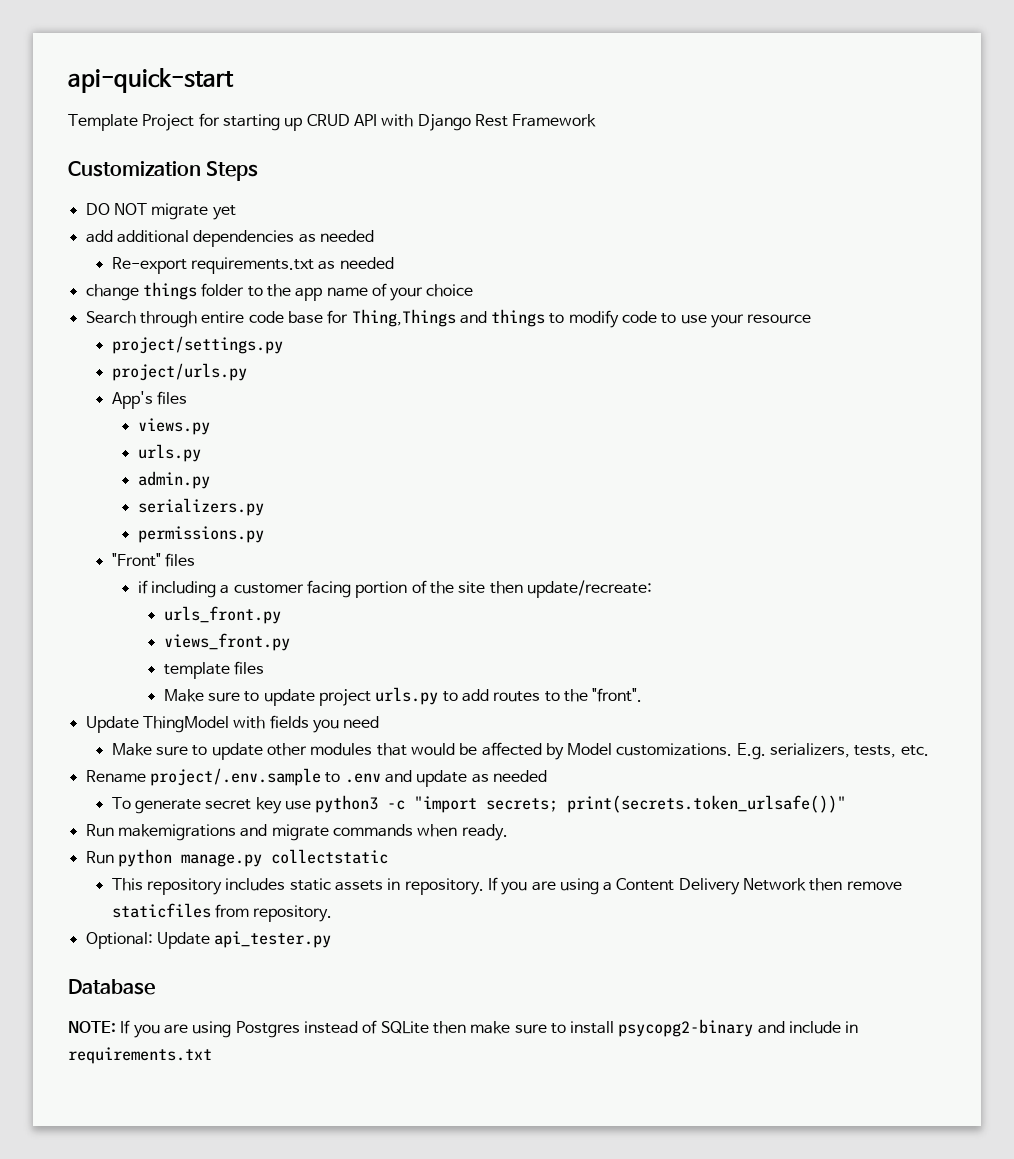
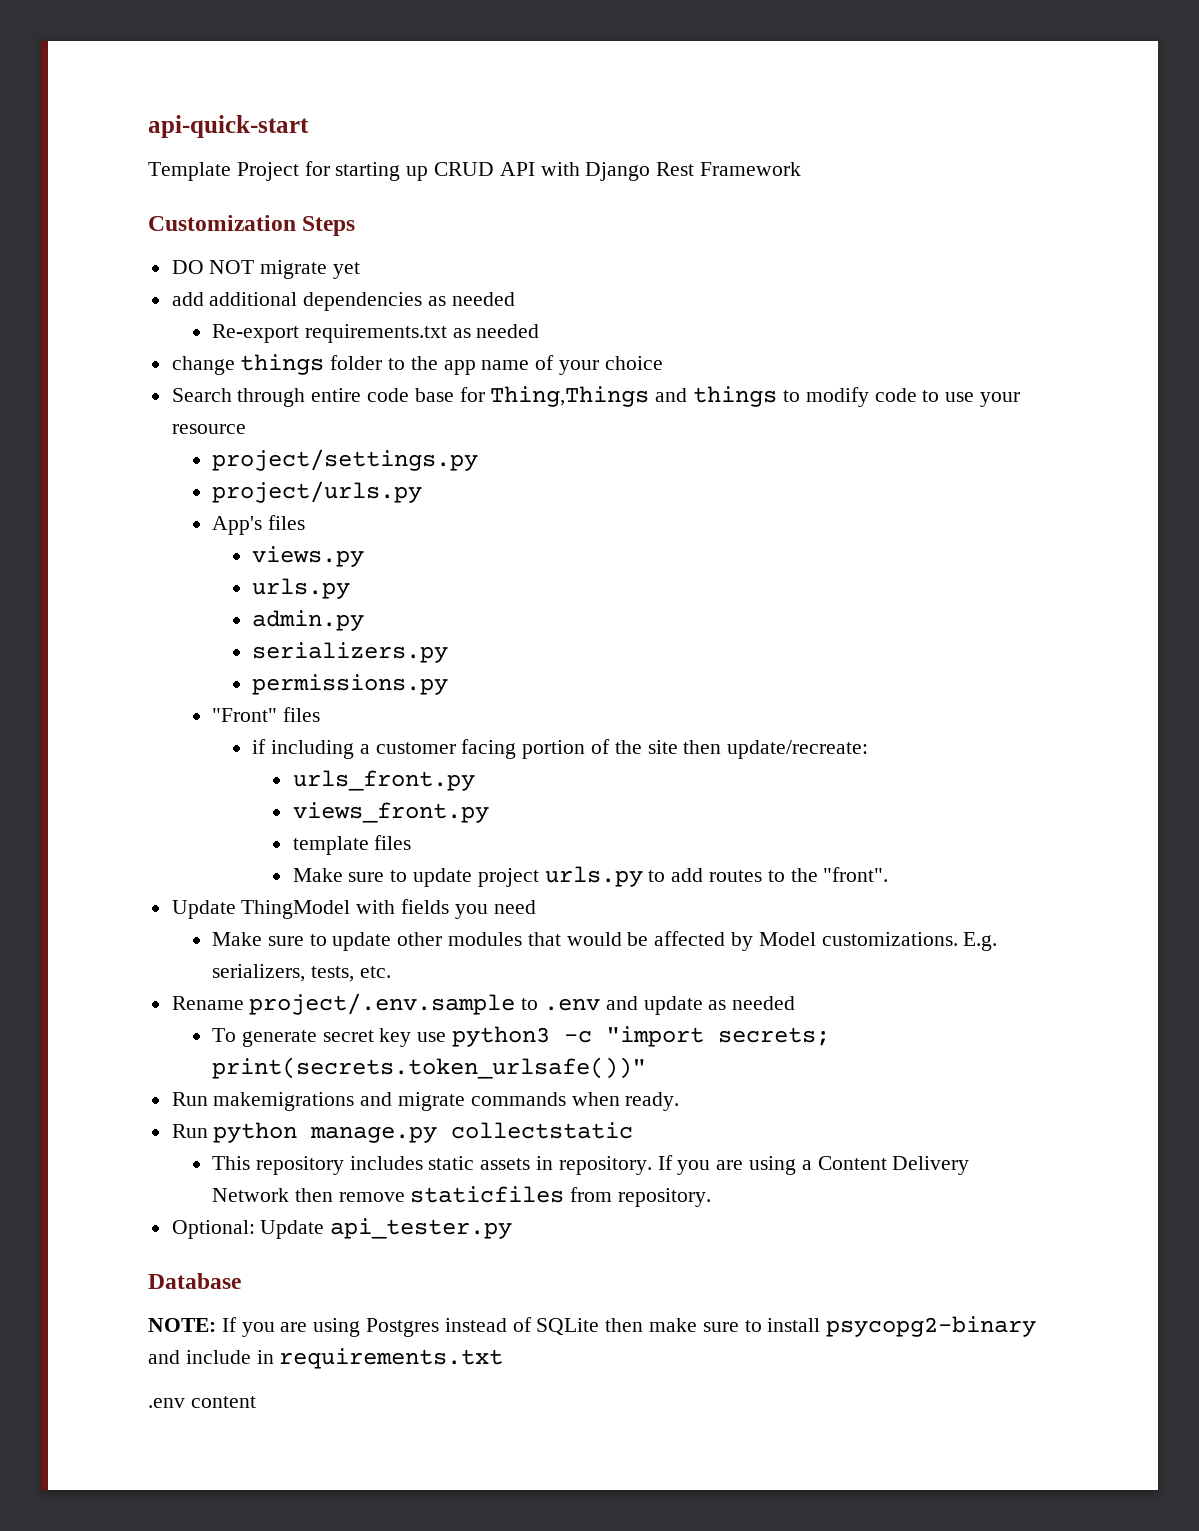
+ .env content

